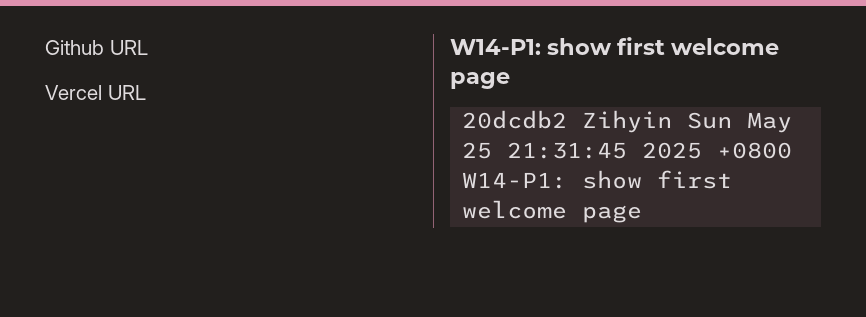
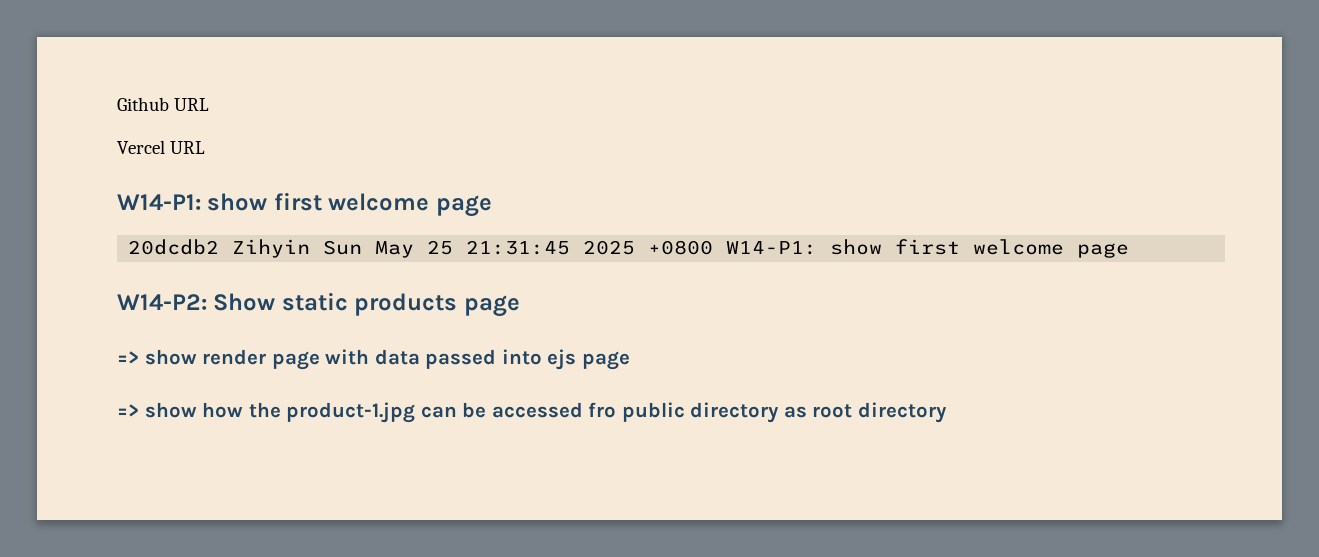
+ W14-P2: Show static products page
+ => show render page with data passed into ejs page
+ => show how the product-1.jpg can be accessed fro public directory as root directory

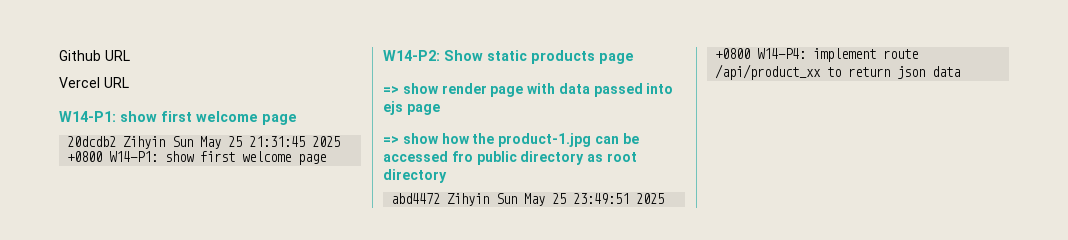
+ abd4472 Zihyin Sun May 25 23:49:51 2025 +0800 W14-P4: implement route /api/product_xx to return json data

